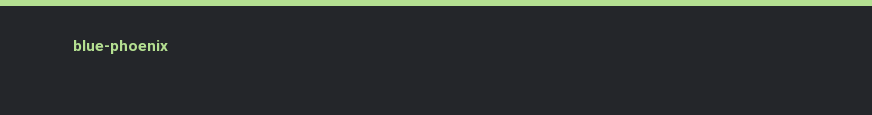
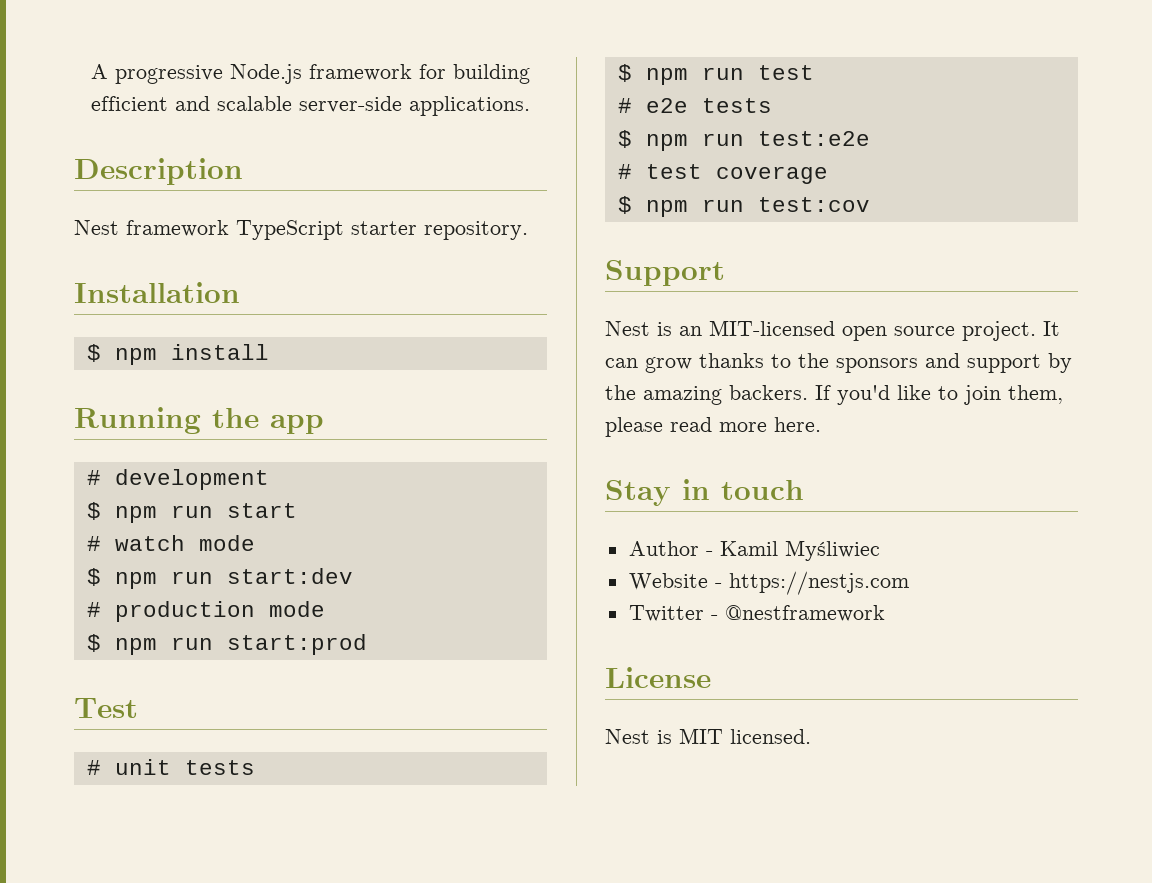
- blue-phoenix
+ A progressive Node.js framework for building efficient and scalable server-side applications.
+ Description
+ Nest framework TypeScript starter repository.
+ Installation
+ $ npm install
+ Running the app
+ # development
+ $ npm run start
+ # watch mode
+ $ npm run start:dev
+ # production mode
+ $ npm run start:prod
+ Test
+ # unit tests
+ $ npm run test
+ # e2e tests
+ $ npm run test:e2e
+ # test coverage
+ $ npm run test:cov
+ Support
+ Nest is an MIT-licensed open source project. It can grow thanks to the sponsors and support by the amazing backers. If you'd like to join them, please read more here.
+ Stay in touch
+ Author - Kamil Myśliwiec
+ Website - https://nestjs.com
+ Twitter - @nestframework
+ License
+ Nest is MIT licensed.

